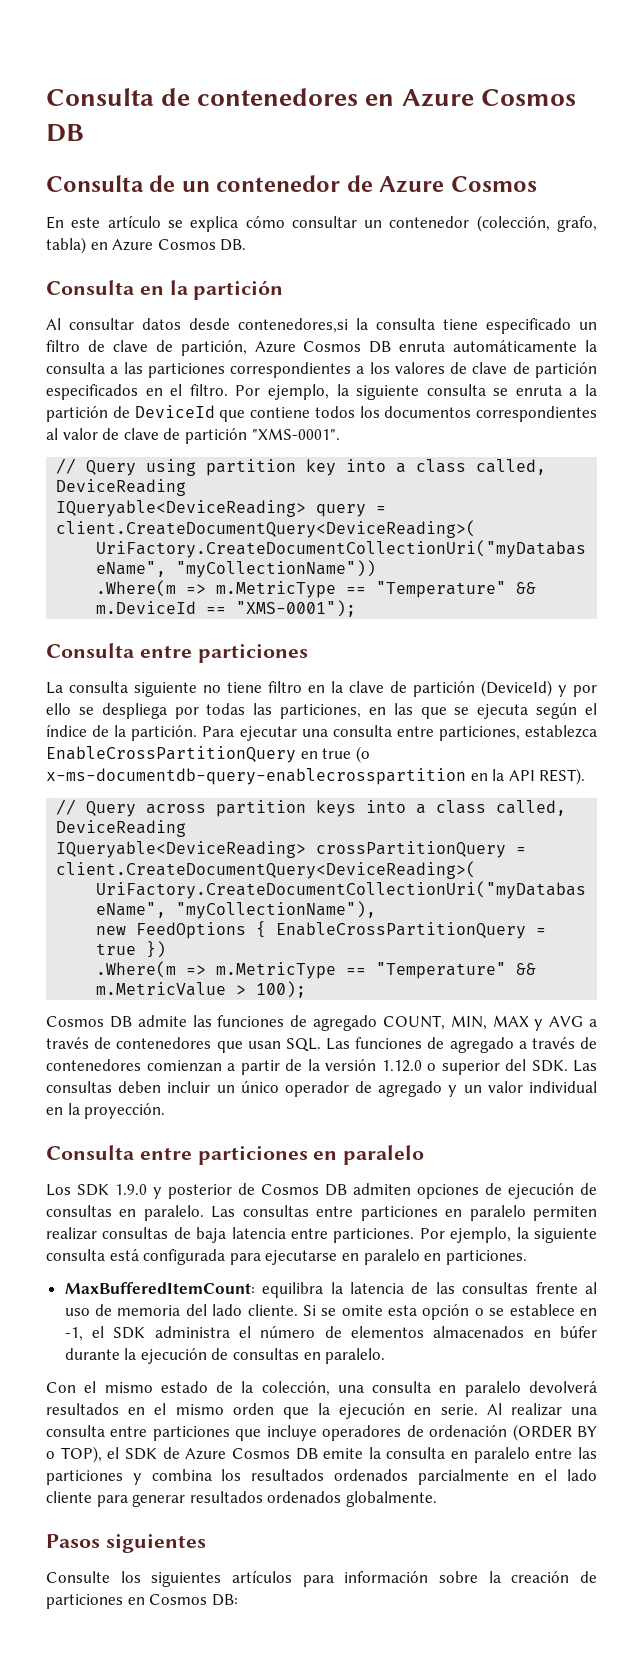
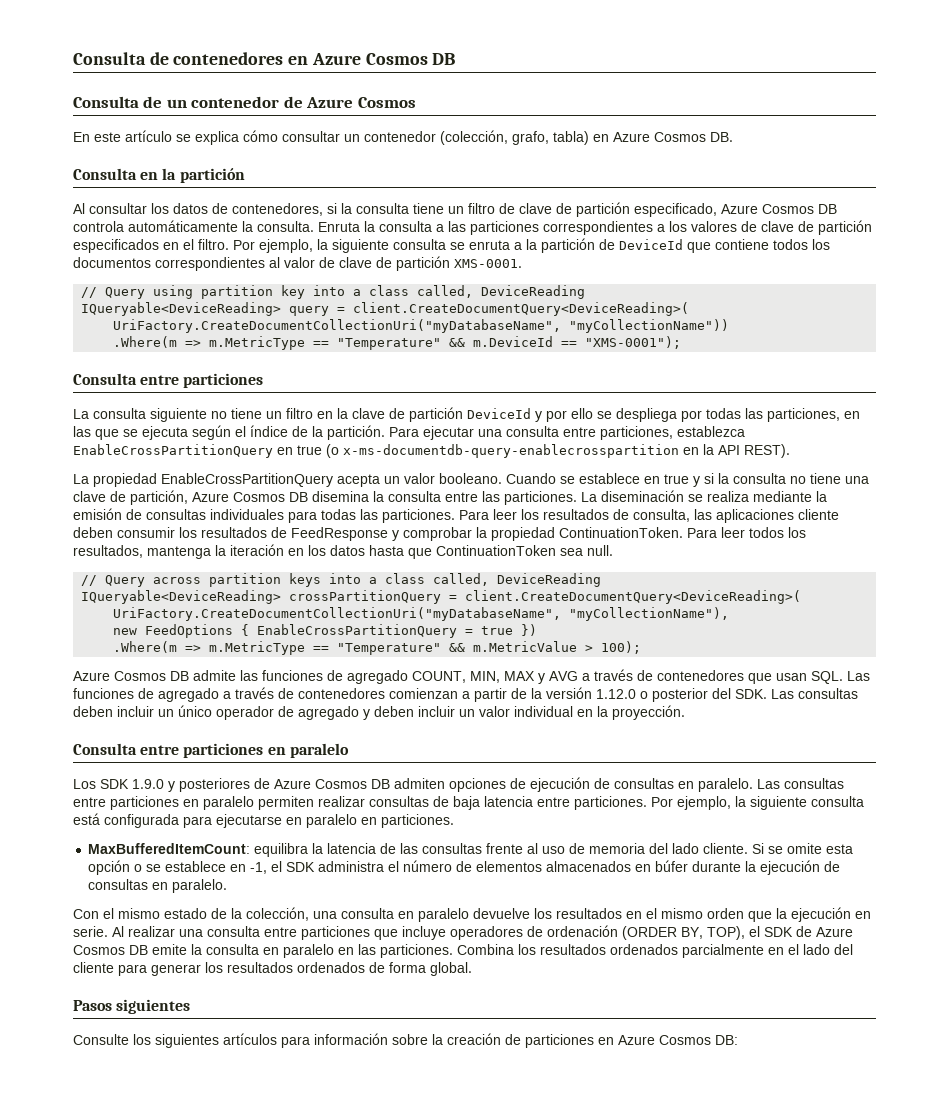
- Al consultar datos desde contenedores,si la consulta tiene especificado un filtro de clave de partición, Azure Cosmos DB enruta automáticamente la consulta a las particiones correspondientes a los valores de clave de partición especificados en el filtro.
+ Al consultar los datos de contenedores, si la consulta tiene un filtro de clave de partición especificado, Azure Cosmos DB controla automáticamente la consulta. Enruta la consulta a las particiones correspondientes a los valores de clave de partición especificados en el filtro.
- Por ejemplo, la siguiente consulta se enruta a la partición de DeviceId que contiene todos los documentos correspondientes al valor de clave de partición "XMS-0001".
+ Por ejemplo, la siguiente consulta se enruta a la partición de DeviceId que contiene todos los documentos correspondientes al valor de clave de partición XMS-0001.
- La consulta siguiente no tiene filtro en la clave de partición (DeviceId) y por ello se despliega por todas las particiones, en las que se ejecuta según el índice de la partición.
+ La consulta siguiente no tiene un filtro en la clave de partición DeviceId y por ello se despliega por todas las particiones, en las que se ejecuta según el índice de la partición.
+ La propiedad EnableCrossPartitionQuery acepta un valor booleano. Cuando se establece en true y si la consulta no tiene una clave de partición, Azure Cosmos DB disemina la consulta entre las particiones. La diseminación se realiza mediante la emisión de consultas individuales para todas las particiones. Para leer los resultados de consulta, las aplicaciones cliente deben consumir los resultados de FeedResponse y comprobar la propiedad ContinuationToken. Para leer todos los resultados, mantenga la iteración en los datos hasta que ContinuationToken sea null.
- Cosmos DB admite las funciones de agregado COUNT, MIN, MAX y AVG a través de contenedores que usan SQL. Las funciones de agregado a través de contenedores comienzan a partir de la versión 1.12.0 o superior del SDK. Las consultas deben incluir un único operador de agregado y un valor individual en la proyección.
+ Azure Cosmos DB admite las funciones de agregado COUNT, MIN, MAX y AVG a través de contenedores que usan SQL. Las funciones de agregado a través de contenedores comienzan a partir de la versión 1.12.0 o posterior del SDK. Las consultas deben incluir un único operador de agregado y deben incluir un valor individual en la proyección.
- Los SDK 1.9.0 y posterior de Cosmos DB admiten opciones de ejecución de consultas en paralelo.
+ Los SDK 1.9.0 y posteriores de Azure Cosmos DB admiten opciones de ejecución de consultas en paralelo.
- Con el mismo estado de la colección, una consulta en paralelo devolverá resultados en el mismo orden que la ejecución en serie.
+ Con el mismo estado de la colección, una consulta en paralelo devuelve los resultados en el mismo orden que la ejecución en serie.
- Al realizar una consulta entre particiones que incluye operadores de ordenación (ORDER BY o TOP), el SDK de Azure Cosmos DB emite la consulta en paralelo entre las particiones y combina los resultados ordenados parcialmente en el lado cliente para generar resultados ordenados globalmente.
+ Al realizar una consulta entre particiones que incluye operadores de ordenación (ORDER BY, TOP), el SDK de Azure Cosmos DB emite la consulta en paralelo en las particiones. Combina los resultados ordenados parcialmente en el lado del cliente para generar los resultados ordenados de forma global.
- Consulte los siguientes artículos para información sobre la creación de particiones en Cosmos DB:
+ Consulte los siguientes artículos para información sobre la creación de particiones en Azure Cosmos DB:

